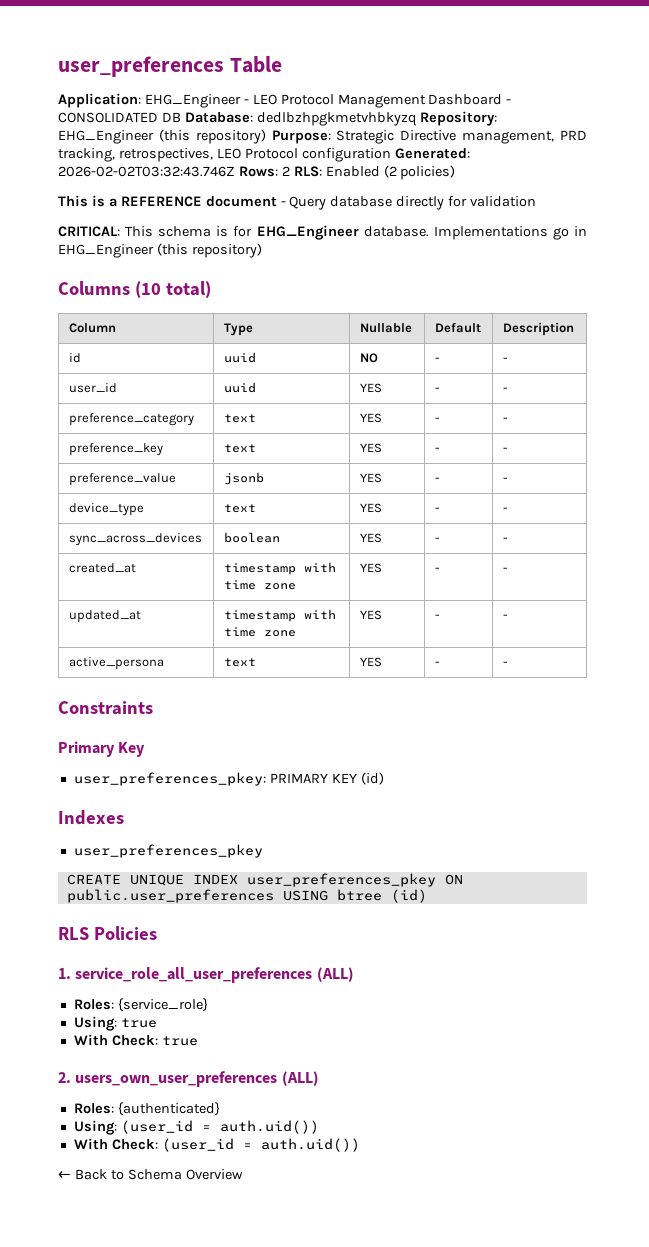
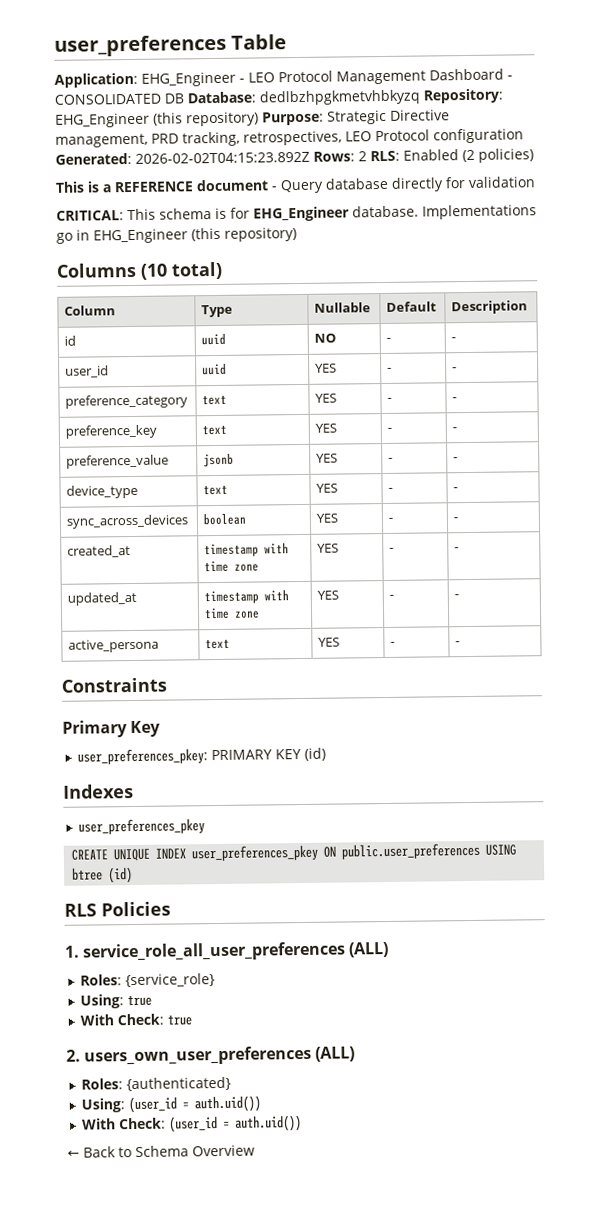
- Application: EHG_Engineer - LEO Protocol Management Dashboard - CONSOLIDATED DB Database: dedlbzhpgkmetvhbkyzq Repository: EHG_Engineer (this repository) Purpose: Strategic Directive management, PRD tracking, retrospectives, LEO Protocol configuration Generated: 2026-02-02T03:32:43.746Z Rows: 2 RLS: Enabled (2 policies)
+ Application: EHG_Engineer - LEO Protocol Management Dashboard - CONSOLIDATED DB Database: dedlbzhpgkmetvhbkyzq Repository: EHG_Engineer (this repository) Purpose: Strategic Directive management, PRD tracking, retrospectives, LEO Protocol configuration Generated: 2026-02-02T04:15:23.892Z Rows: 2 RLS: Enabled (2 policies)

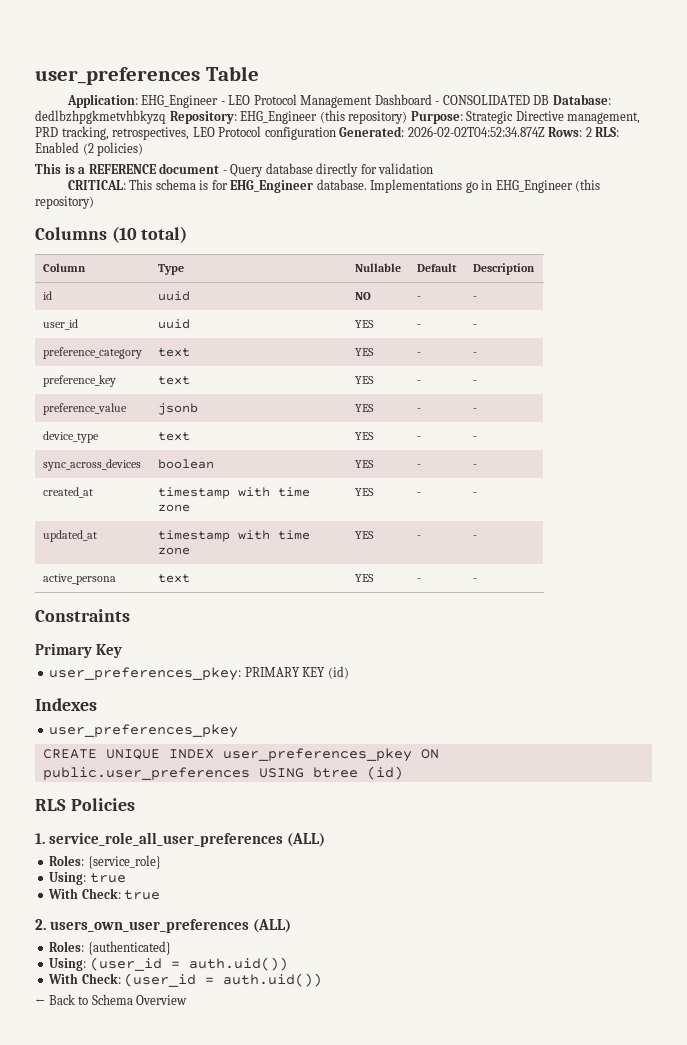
- Application: EHG_Engineer - LEO Protocol Management Dashboard - CONSOLIDATED DB Database: dedlbzhpgkmetvhbkyzq Repository: EHG_Engineer (this repository) Purpose: Strategic Directive management, PRD tracking, retrospectives, LEO Protocol configuration Generated: 2026-02-02T04:15:23.892Z Rows: 2 RLS: Enabled (2 policies)
+ Application: EHG_Engineer - LEO Protocol Management Dashboard - CONSOLIDATED DB Database: dedlbzhpgkmetvhbkyzq Repository: EHG_Engineer (this repository) Purpose: Strategic Directive management, PRD tracking, retrospectives, LEO Protocol configuration Generated: 2026-02-02T04:52:34.874Z Rows: 2 RLS: Enabled (2 policies)

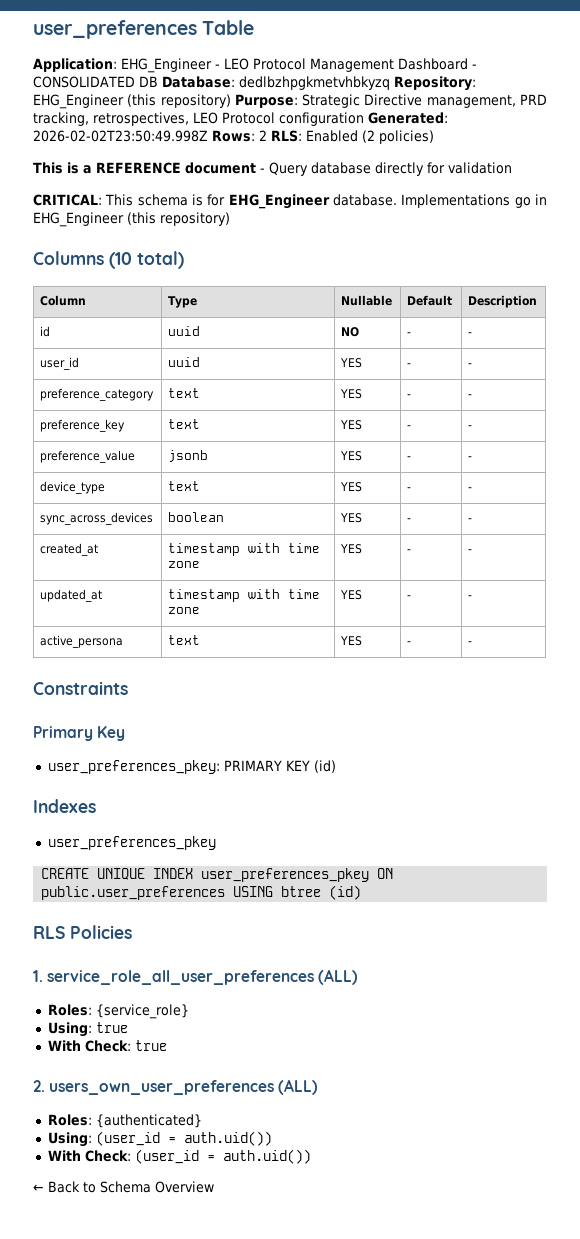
- Application: EHG_Engineer - LEO Protocol Management Dashboard - CONSOLIDATED DB Database: dedlbzhpgkmetvhbkyzq Repository: EHG_Engineer (this repository) Purpose: Strategic Directive management, PRD tracking, retrospectives, LEO Protocol configuration Generated: 2026-02-02T04:52:34.874Z Rows: 2 RLS: Enabled (2 policies)
+ Application: EHG_Engineer - LEO Protocol Management Dashboard - CONSOLIDATED DB Database: dedlbzhpgkmetvhbkyzq Repository: EHG_Engineer (this repository) Purpose: Strategic Directive management, PRD tracking, retrospectives, LEO Protocol configuration Generated: 2026-02-02T23:50:49.998Z Rows: 2 RLS: Enabled (2 policies)

